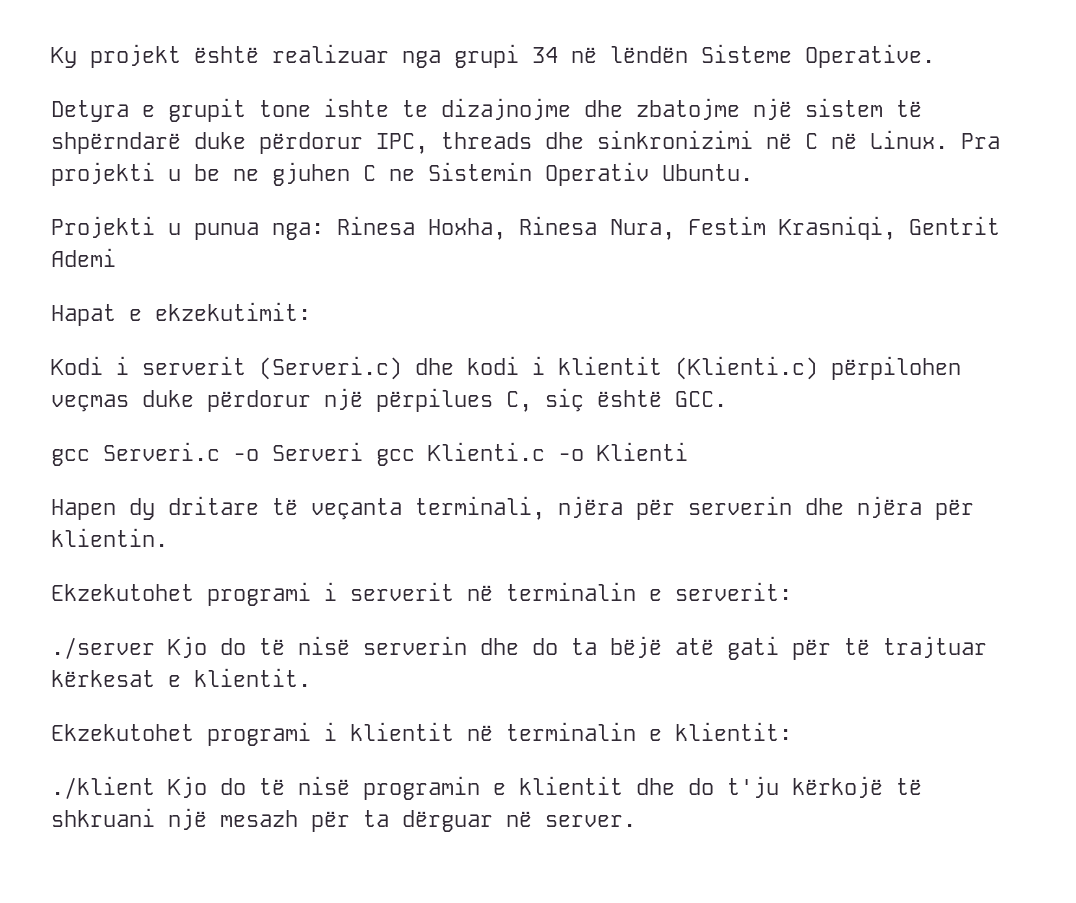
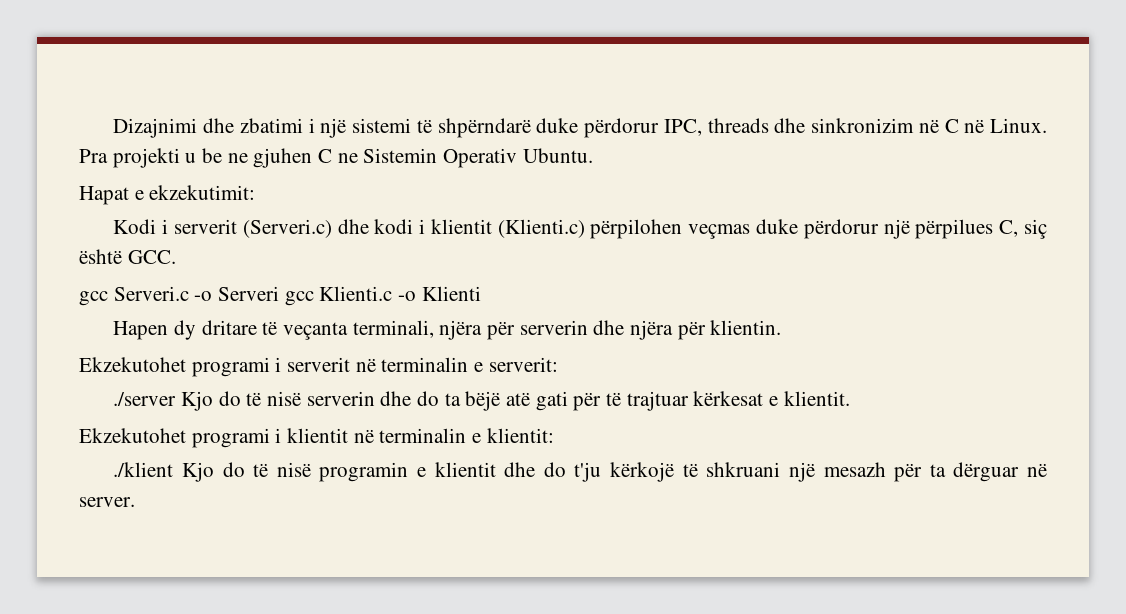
- Ky projekt është realizuar nga grupi 34 në lëndën Sisteme Operative.
- Detyra e grupit tone ishte te dizajnojme dhe zbatojme një sistem të shpërndarë duke përdorur IPC, threads dhe sinkronizimi në C në Linux.
+ Dizajnimi dhe zbatimi i një sistemi të shpërndarë duke përdorur IPC, threads dhe sinkronizim në C në Linux.
- Projekti u punua nga: Rinesa Hoxha, Rinesa Nura, Festim Krasniqi, Gentrit Ademi

